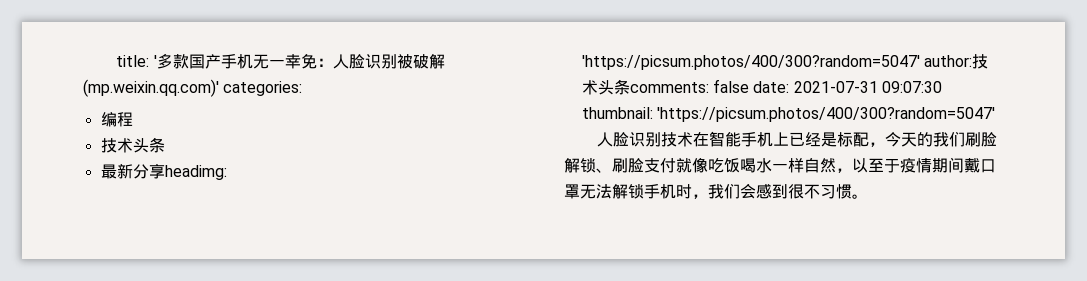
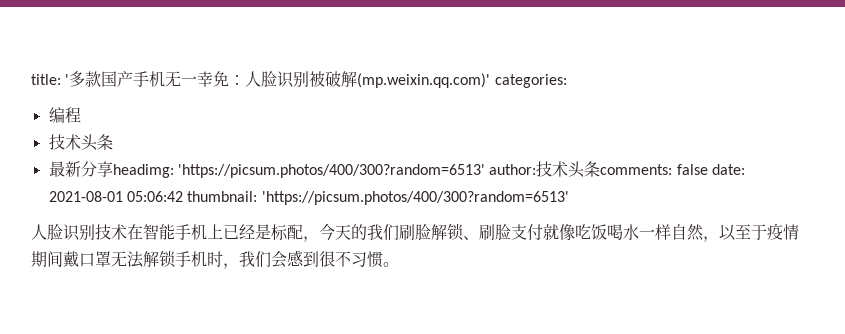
- 最新分享headimg: 'https://picsum.photos/400/300?random=5047' author:技术头条comments: false date: 2021-07-31 09:07:30 thumbnail: 'https://picsum.photos/400/300?random=5047'
+ 最新分享headimg: 'https://picsum.photos/400/300?random=6513' author:技术头条comments: false date: 2021-08-01 05:06:42 thumbnail: 'https://picsum.photos/400/300?random=6513'

